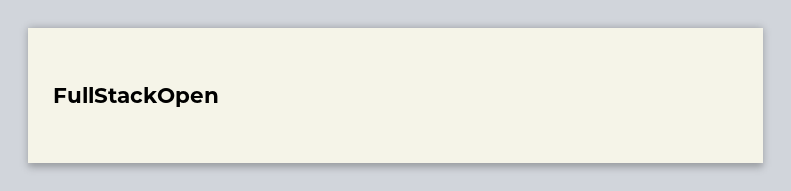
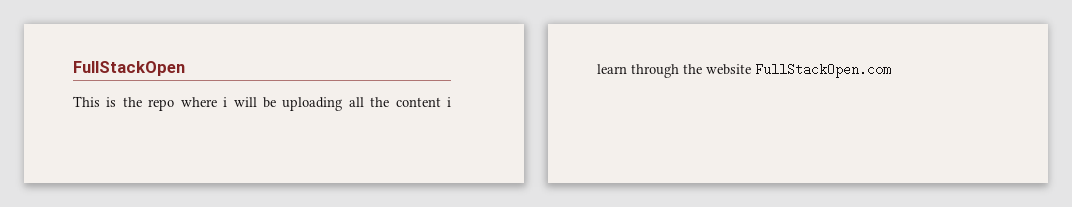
+ This is the repo where i will be uploading all the content i learn through the website FullStackOpen.com

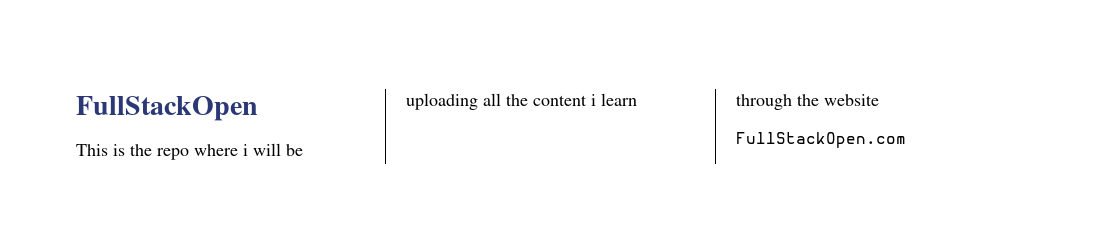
- This is the repo where i will be uploading all the content i learn through the website FullStackOpen.com
+ This is the repo where i will be uploading all the content i learn through the website
+ FullStackOpen.com

